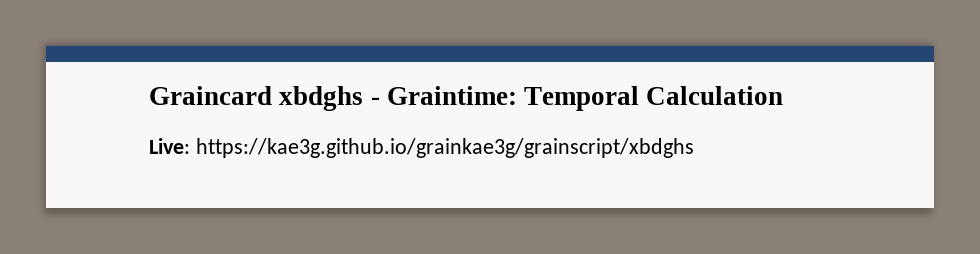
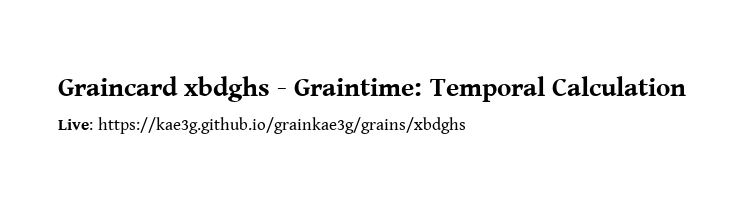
- Live: https://kae3g.github.io/grainkae3g/grainscript/xbdghs
+ Live: https://kae3g.github.io/grainkae3g/grains/xbdghs

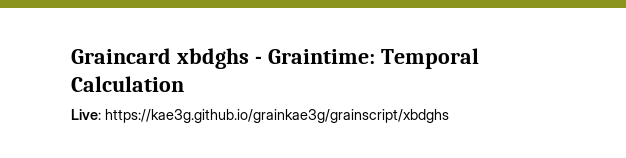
- Live: https://kae3g.github.io/grainkae3g/grains/xbdghs
+ Live: https://kae3g.github.io/grainkae3g/grainscript/xbdghs

